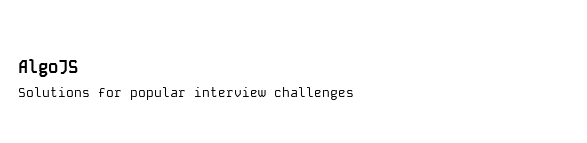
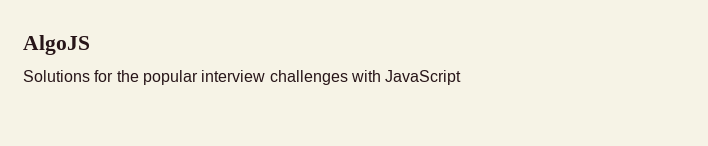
- Solutions for popular interview challenges
+ Solutions for the popular interview challenges with JavaScript

